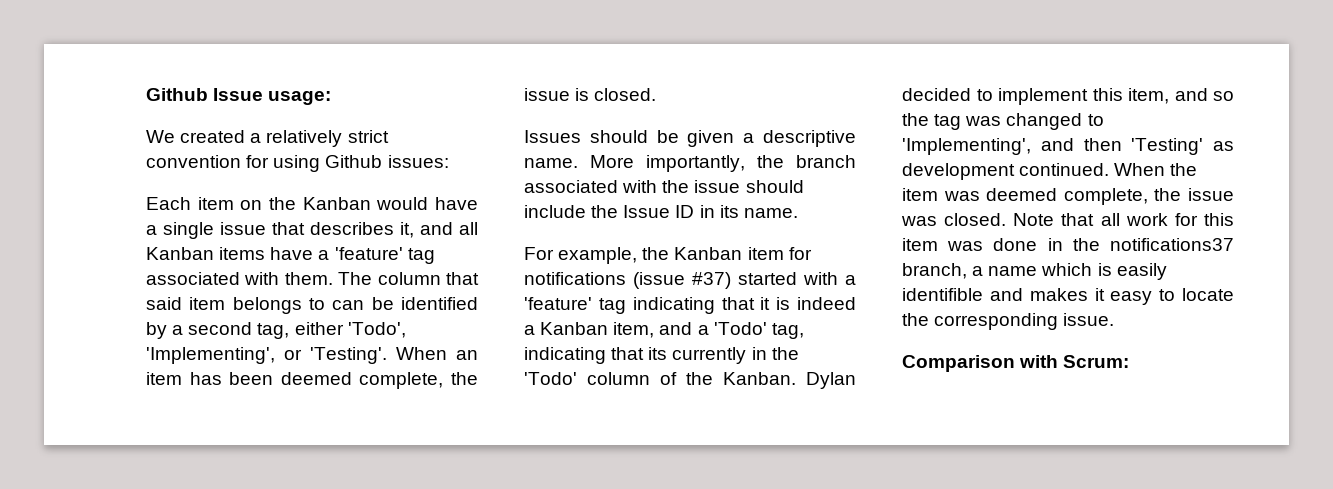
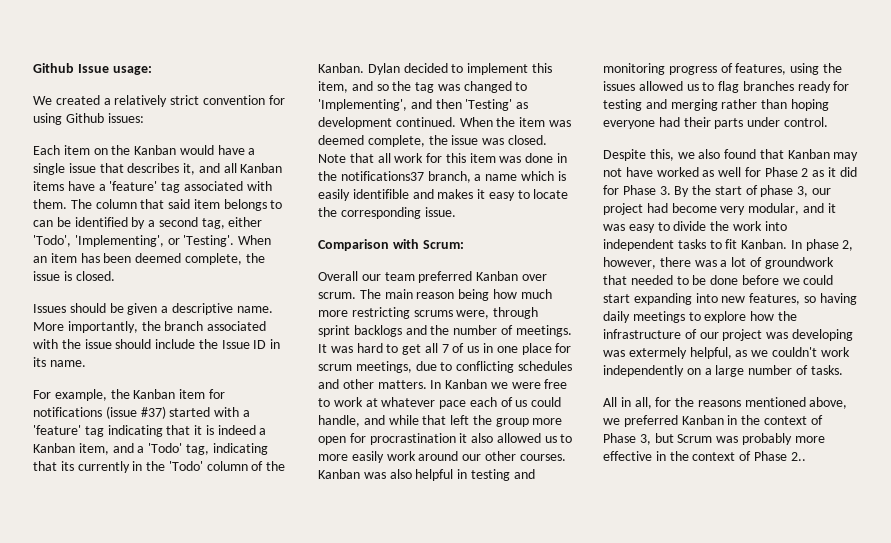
+ Overall our team preferred Kanban over scrum. The main reason being how much more restricting scrums were, through sprint backlogs and the number of meetings. It was hard to get all 7 of us in one place for scrum meetings, due to conflicting schedules and other matters. In Kanban we were free to work at whatever pace each of us could handle, and while that left the group more open for procrastination it also allowed us to more easily work around our other courses. Kanban was also helpful in testing and monitoring progress of features, using the issues allowed us to flag branches ready for testing and merging rather than hoping everyone had their parts under control.
+ Despite this, we also found that Kanban may not have worked as well for Phase 2 as it did for Phase 3. By the start of phase 3, our project had become very modular, and it was easy to divide the work into independent tasks to fit Kanban. In phase 2, however, there was a lot of groundwork that needed to be done before we could start expanding into new features, so having daily meetings to explore how the infrastructure of our project was developing was extermely helpful, as we couldn't work independently on a large number of tasks.
+ All in all, for the reasons mentioned above, we preferred Kanban in the context of Phase 3, but Scrum was probably more effective in the context of Phase 2..

